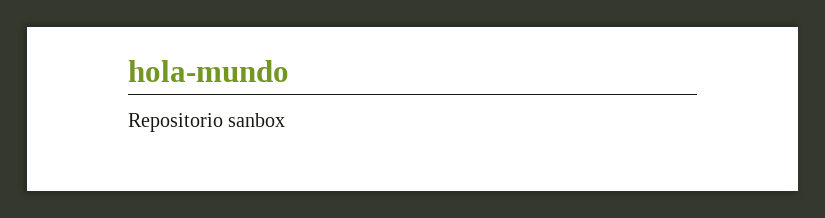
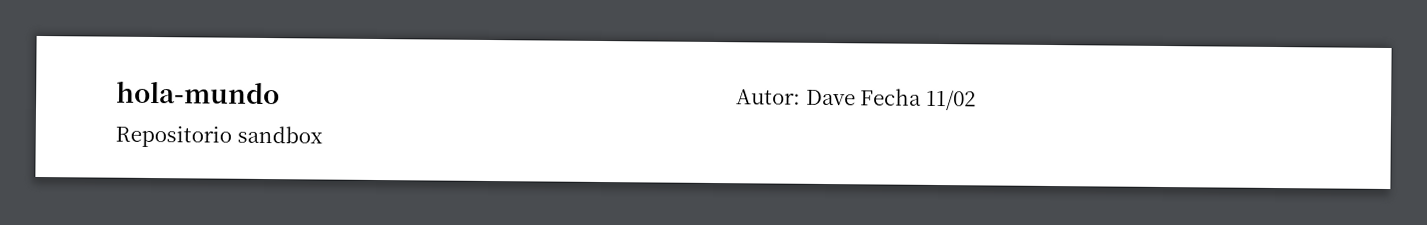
- Repositorio sanbox
+ Repositorio sandbox
+ Autor: Dave Fecha 11/02

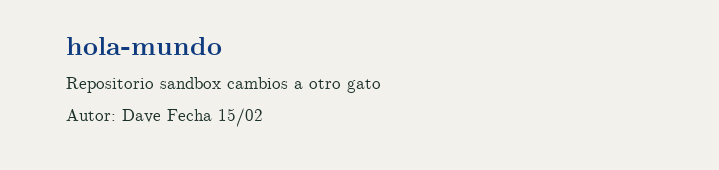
- Repositorio sandbox
+ Repositorio sandbox cambios a otro gato
- Autor: Dave Fecha 11/02
+ Autor: Dave Fecha 15/02

